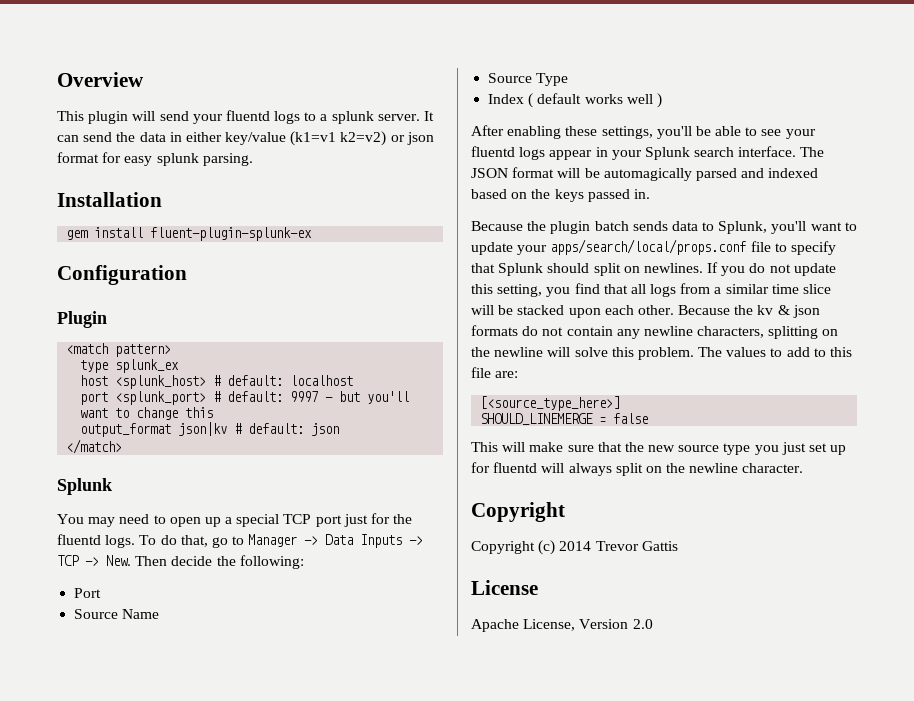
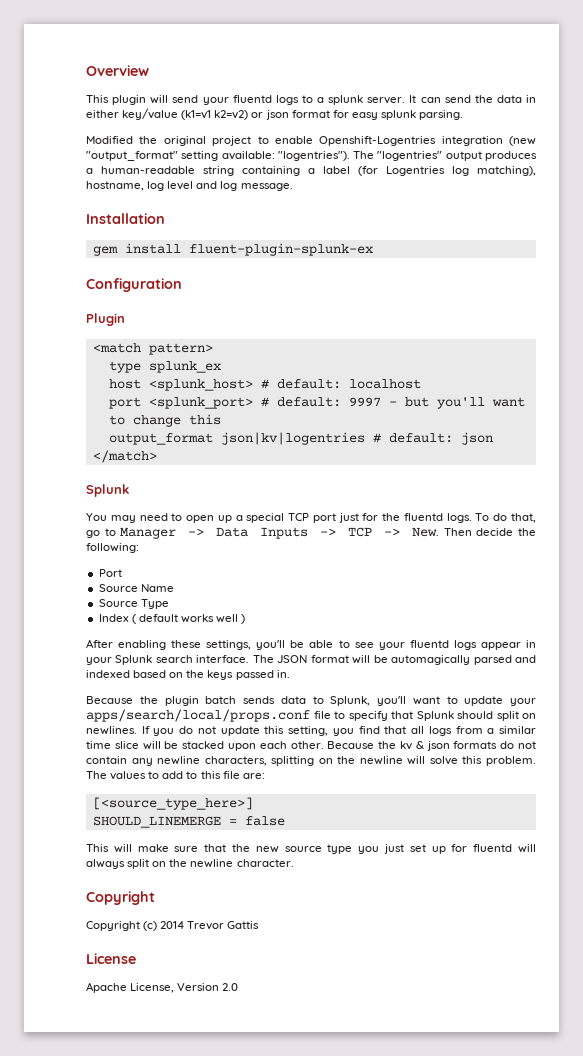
+ Modified the original project to enable Openshift-Logentries integration (new "output_format" setting available: "logentries"). The "logentries" output produces a human-readable string containing a label (for Logentries log matching), hostname, log level and log message.
- output_format json|kv # default: json
+ output_format json|kv|logentries # default: json

